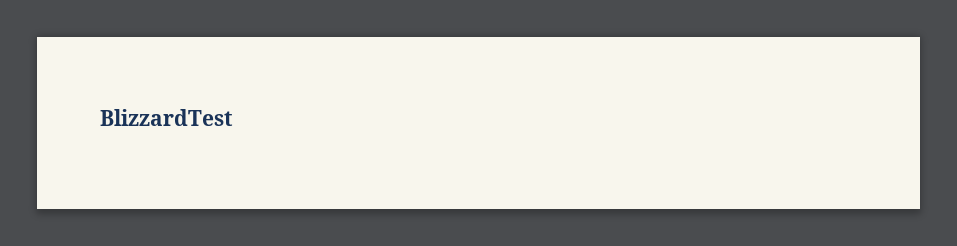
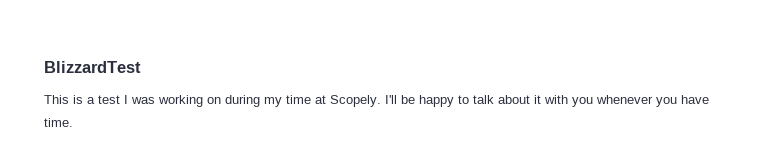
+ This is a test I was working on during my time at Scopely. I'll be happy to talk about it with you whenever you have time.

